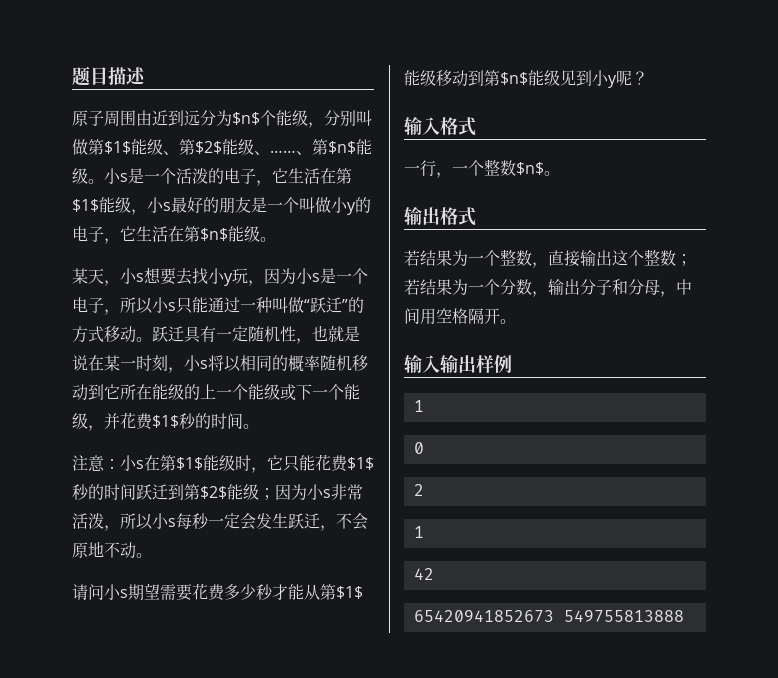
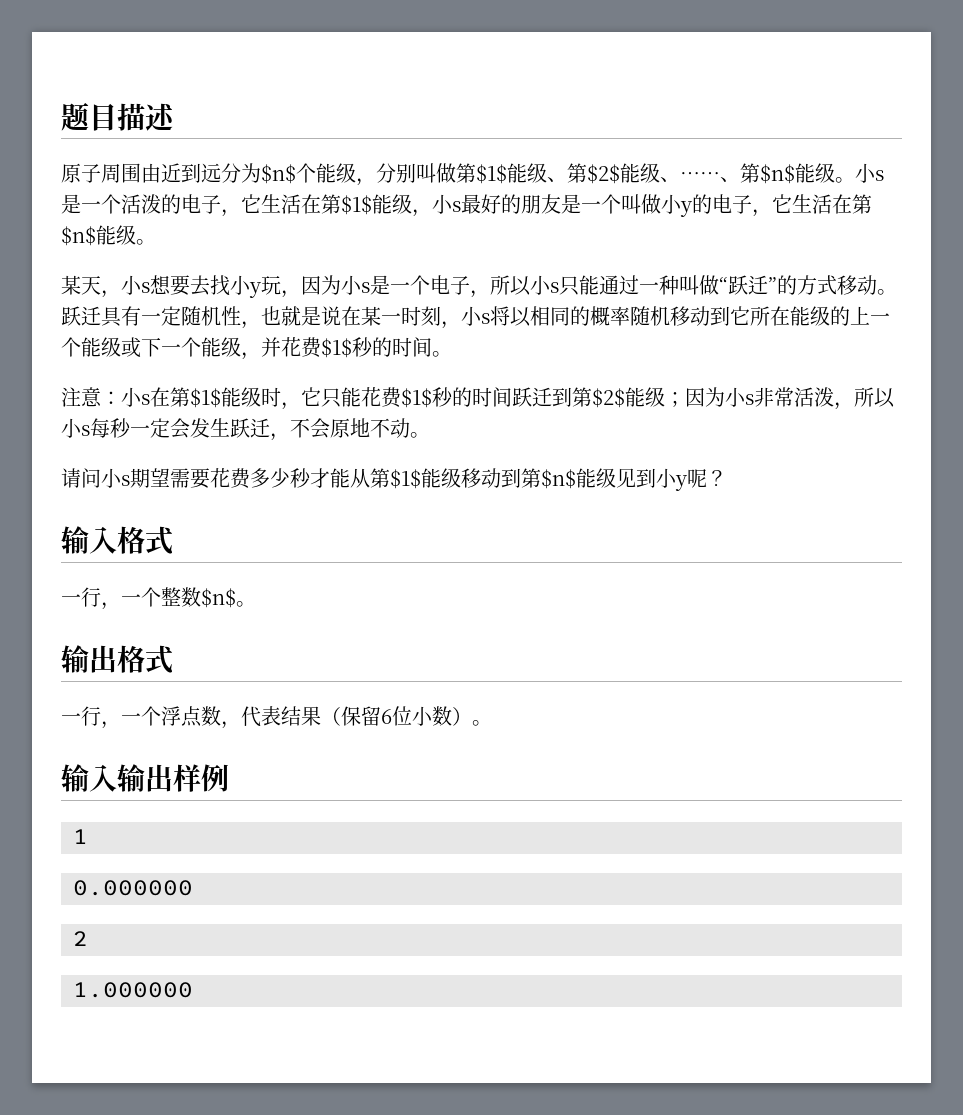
- 若结果为一个整数，直接输出这个整数；若结果为一个分数，输出分子和分母，中间用空格隔开。
+ 一行，一个浮点数，代表结果（保留6位小数）。
- 0
+ 0.000000
  2
- 1
- 42
- 65420941852673 549755813888
+ 1.000000

